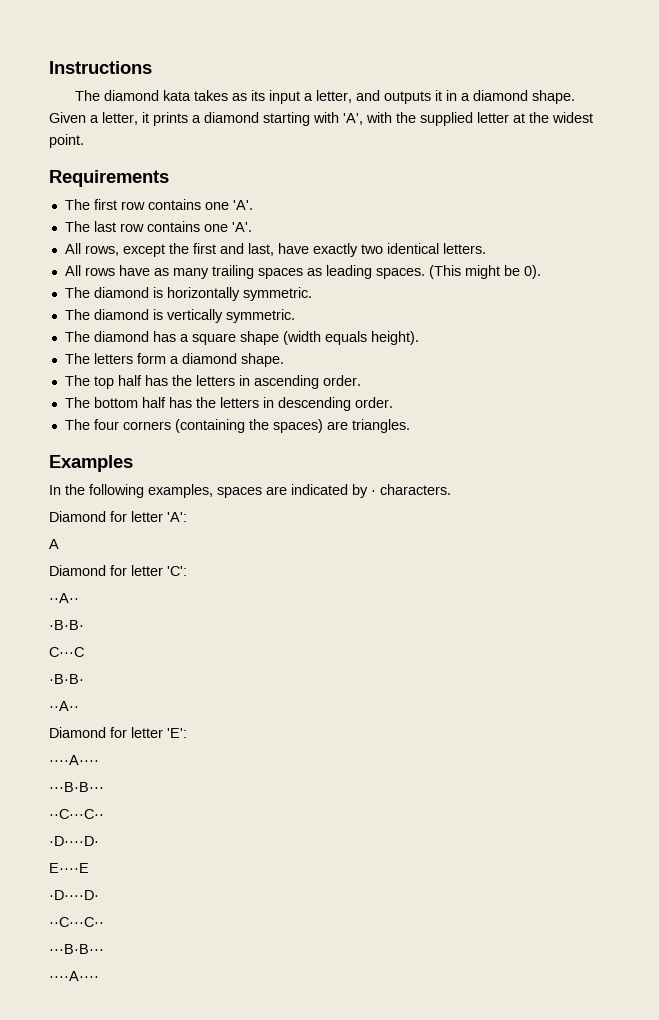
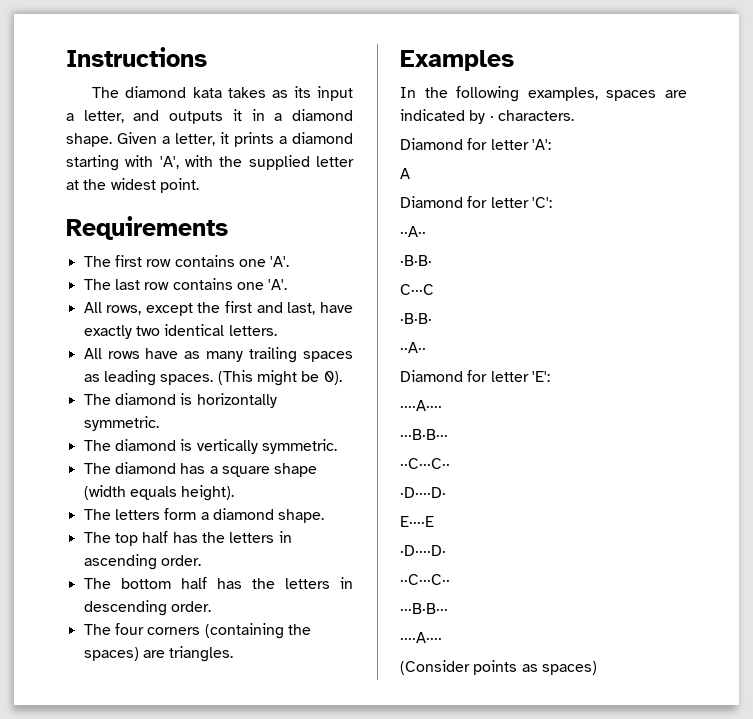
+ (Consider points as spaces)

